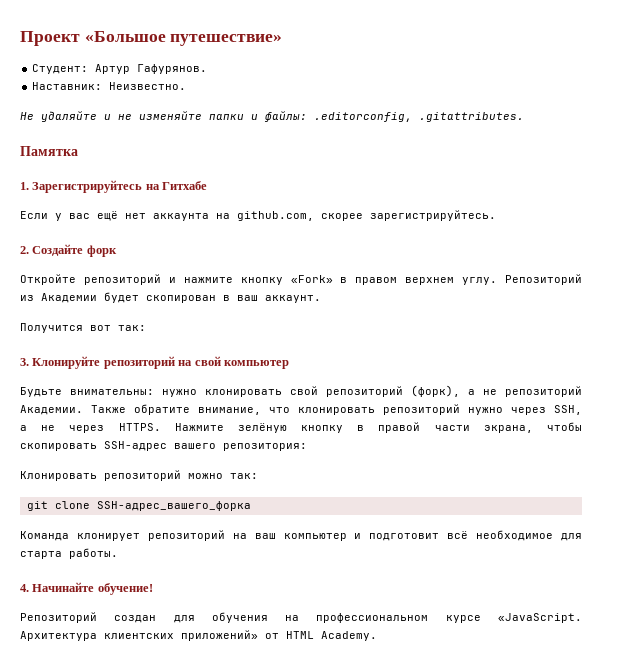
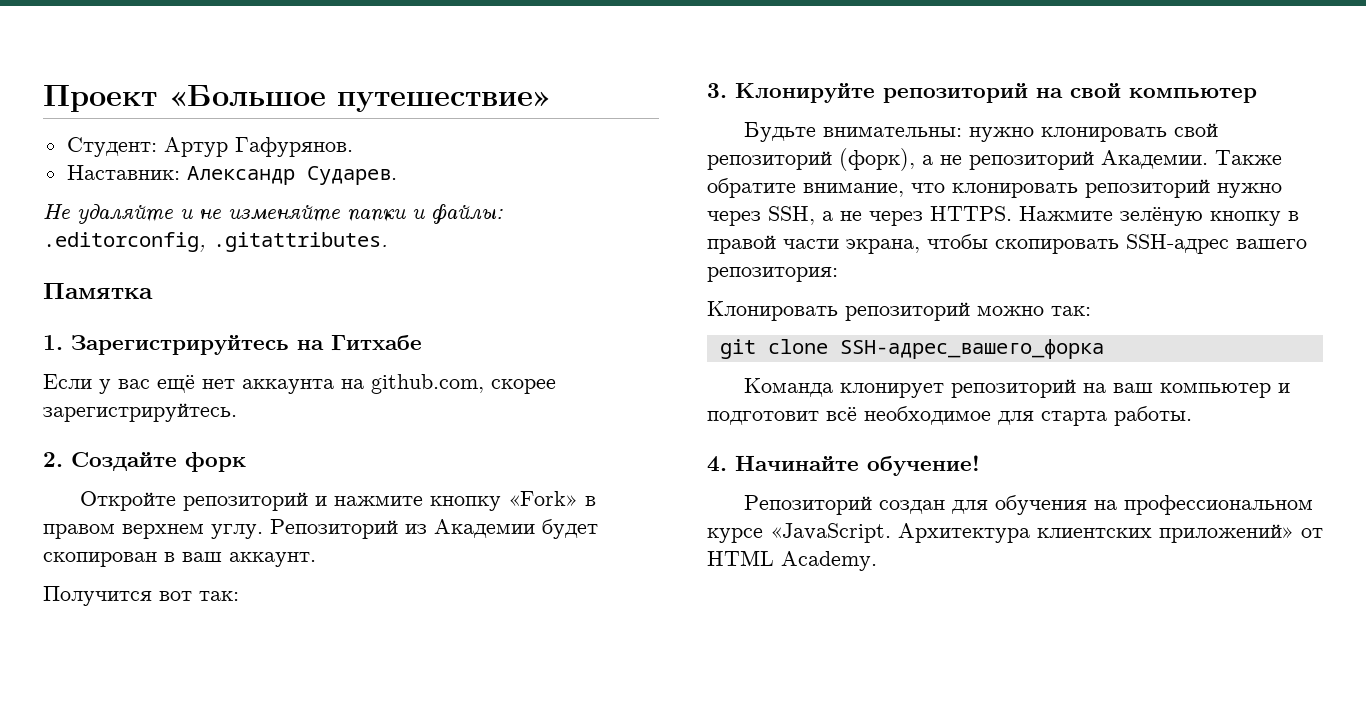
- Наставник: Неизвестно.
+ Наставник: Александр Сударев.

